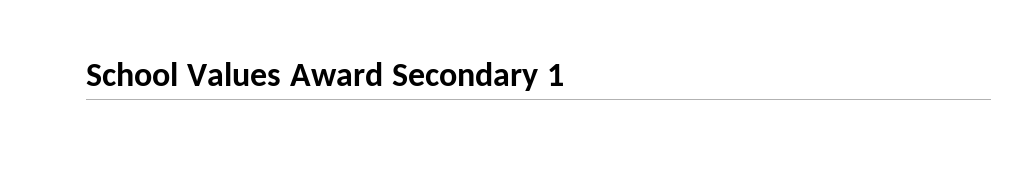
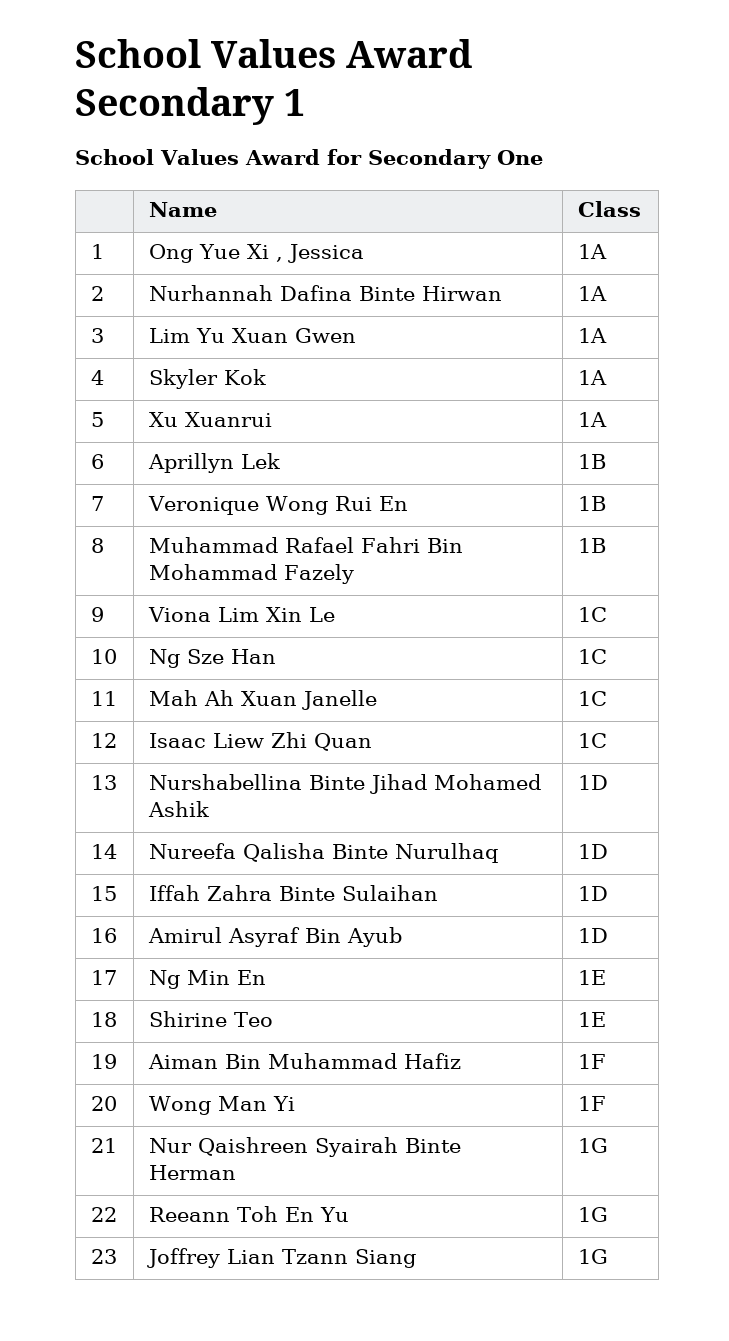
+ School Values Award for Secondary One
+ | Name | Class
+ 1 | Ong Yue Xi , Jessica | 1A
+ 2 | Nurhannah Dafina Binte Hirwan | 1A
+ 3 | Lim Yu Xuan Gwen | 1A
+ 4 | Skyler Kok | 1A
+ 5 | Xu Xuanrui | 1A
+ 6 | Aprillyn Lek | 1B
+ 7 | Veronique Wong Rui En | 1B
+ 8 | Muhammad Rafael Fahri Bin Mohammad Fazely | 1B
+ 9 | Viona Lim Xin Le | 1C
+ 10 | Ng Sze Han | 1C
+ 11 | Mah Ah Xuan Janelle | 1C
+ 12 | Isaac Liew Zhi Quan | 1C
+ 13 | Nurshabellina Binte Jihad Mohamed Ashik | 1D
+ 14 | Nureefa Qalisha Binte Nurulhaq | 1D
+ 15 | Iffah Zahra Binte Sulaihan | 1D
+ 16 | Amirul Asyraf Bin Ayub | 1D
+ 17 | Ng Min En | 1E
+ 18 | Shirine Teo | 1E
+ 19 | Aiman Bin Muhammad Hafiz | 1F
+ 20 | Wong Man Yi | 1F
+ 21 | Nur Qaishreen Syairah Binte Herman | 1G
+ 22 | Reeann Toh En Yu | 1G
+ 23 | Joffrey Lian Tzann Siang | 1G

